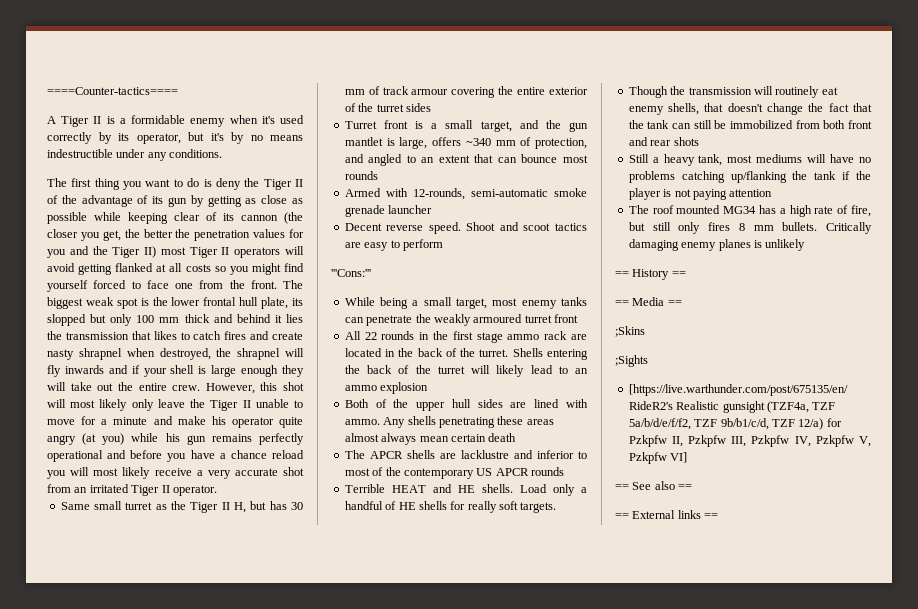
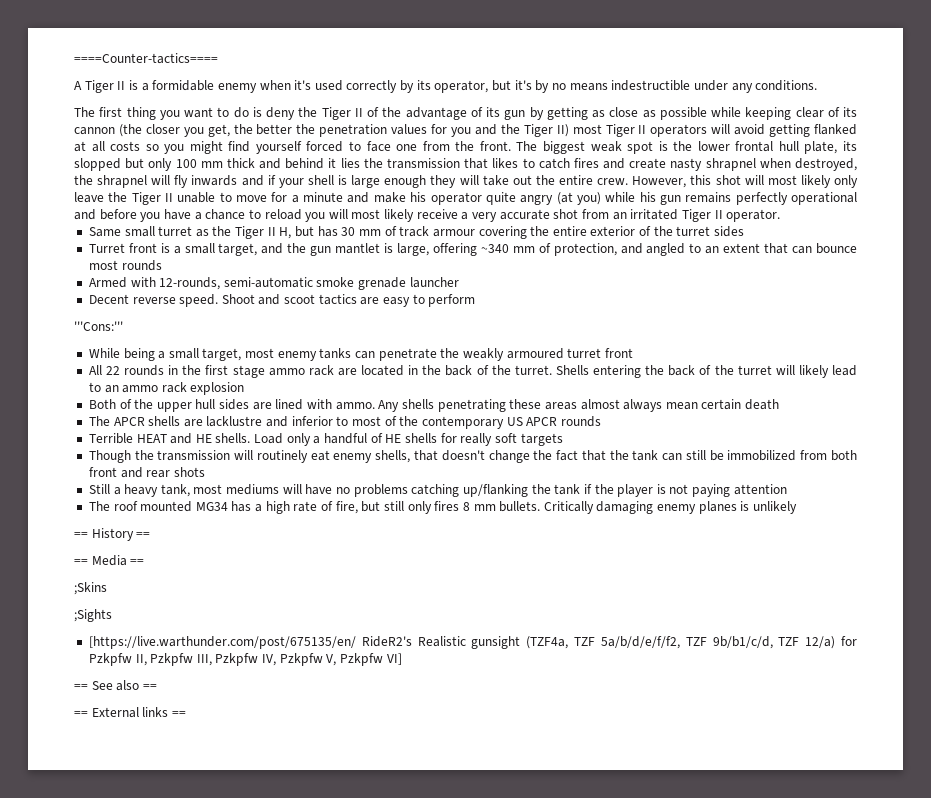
- However, this shot will most likely only leave the Tiger II unable to move for a minute and make his operator quite angry (at you) while his gun remains perfectly operational and before you have a chance reload you will most likely receive a very accurate shot from an irritated Tiger II operator.
+ However, this shot will most likely only leave the Tiger II unable to move for a minute and make his operator quite angry (at you) while his gun remains perfectly operational and before you have a chance to reload you will most likely receive a very accurate shot from an irritated Tiger II operator.
- Turret front is a small target, and the gun mantlet is large, offers ~340 mm of protection, and angled to an extent that can bounce most rounds
+ Turret front is a small target, and the gun mantlet is large, offering ~340 mm of protection, and angled to an extent that can bounce most rounds
- Shells entering the back of the turret will likely lead to an ammo explosion
+ Shells entering the back of the turret will likely lead to an ammo rack explosion
- Load only a handful of HE shells for really soft targets.
+ Load only a handful of HE shells for really soft targets

